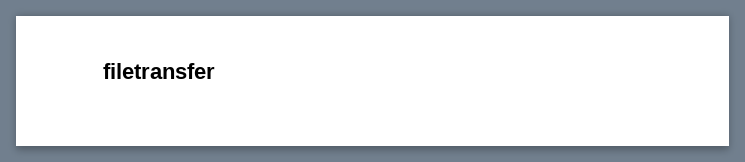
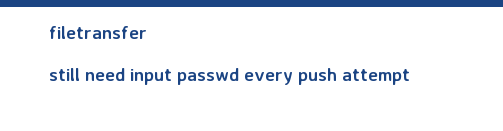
+ still need input passwd every push attempt

